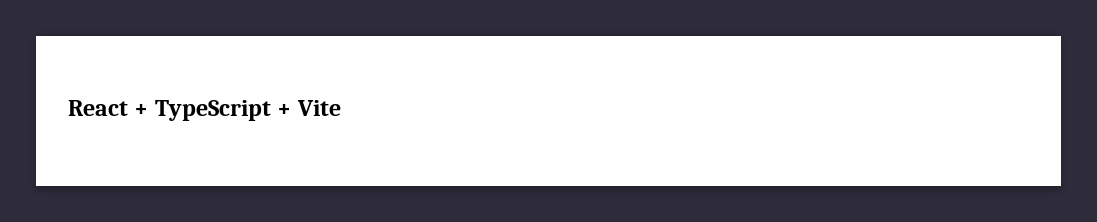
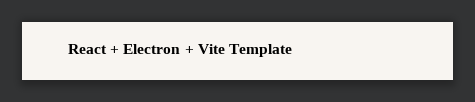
- React + TypeScript + Vite
+ React + Electron + Vite Template

